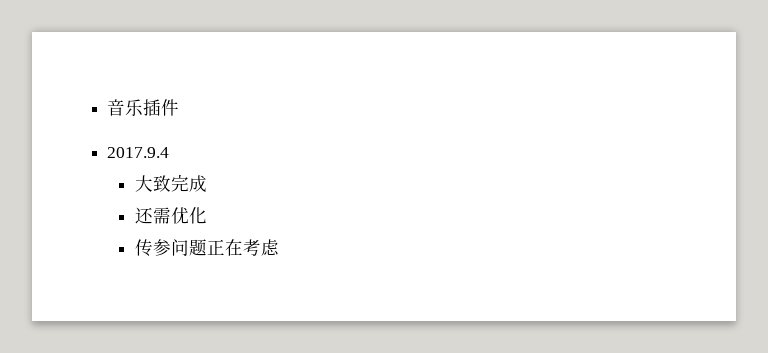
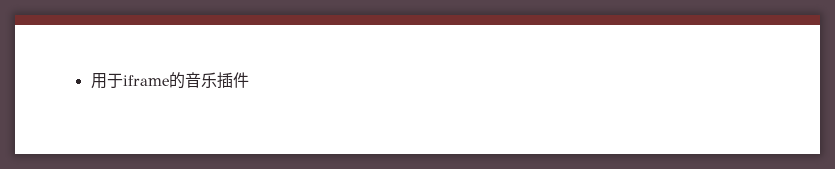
- 音乐插件
+ 用于iframe的音乐插件
- 2017.9.4
- 大致完成
- 还需优化
- 传参问题正在考虑

